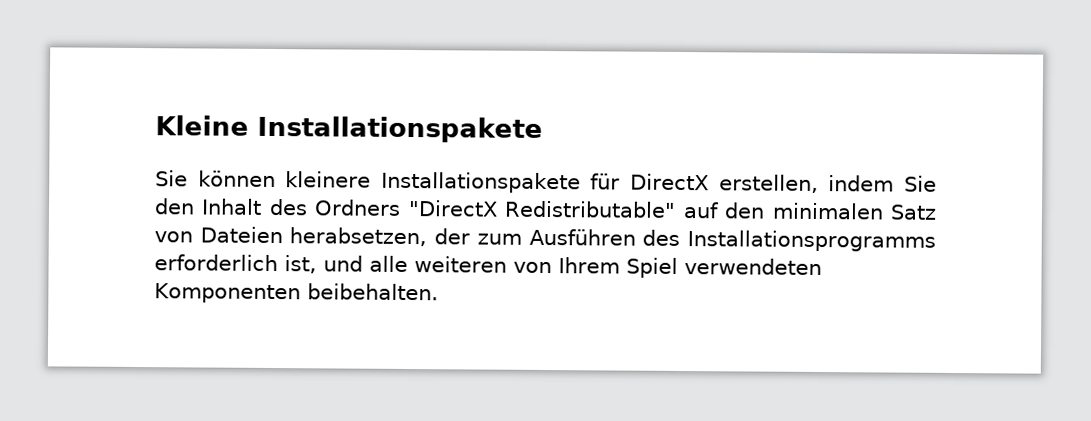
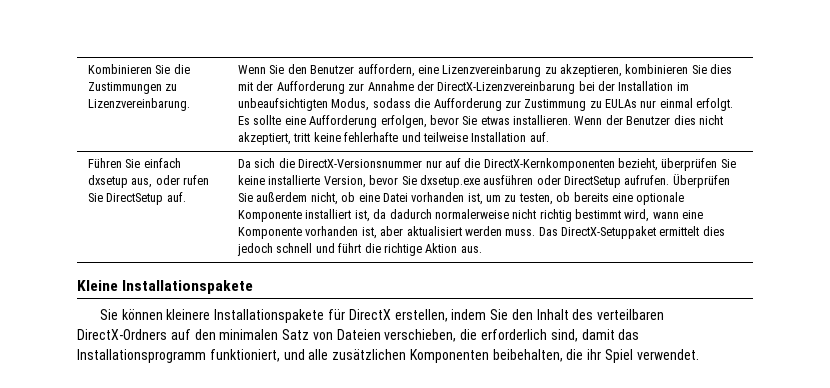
+ Kombinieren Sie die Zustimmungen zu Lizenzvereinbarung. | Wenn Sie den Benutzer auffordern, eine Lizenzvereinbarung zu akzeptieren, kombinieren Sie dies mit der Aufforderung zur Annahme der DirectX-Lizenzvereinbarung bei der Installation im unbeaufsichtigten Modus, sodass die Aufforderung zur Zustimmung zu EULAs nur einmal erfolgt. Es sollte eine Aufforderung erfolgen, bevor Sie etwas installieren. Wenn der Benutzer dies nicht akzeptiert, tritt keine fehlerhafte und teilweise Installation auf.
+ Führen Sie einfach dxsetup aus, oder rufen Sie DirectSetup auf. | Da sich die DirectX-Versionsnummer nur auf die DirectX-Kernkomponenten bezieht, überprüfen Sie keine installierte Version, bevor Sie dxsetup.exe ausführen oder DirectSetup aufrufen. Überprüfen Sie außerdem nicht, ob eine Datei vorhanden ist, um zu testen, ob bereits eine optionale Komponente installiert ist, da dadurch normalerweise nicht richtig bestimmt wird, wann eine Komponente vorhanden ist, aber aktualisiert werden muss. Das DirectX-Setuppaket ermittelt dies jedoch schnell und führt die richtige Aktion aus.
- Sie können kleinere Installationspakete für DirectX erstellen, indem Sie den Inhalt des Ordners "DirectX Redistributable" auf den minimalen Satz von Dateien herabsetzen, der zum Ausführen des Installationsprogramms erforderlich ist, und alle weiteren von Ihrem Spiel verwendeten Komponenten beibehalten.
+ Sie können kleinere Installationspakete für DirectX erstellen, indem Sie den Inhalt des verteilbaren DirectX-Ordners auf den minimalen Satz von Dateien verschieben, die erforderlich sind, damit das Installationsprogramm funktioniert, und alle zusätzlichen Komponenten beibehalten, die ihr Spiel verwendet.

